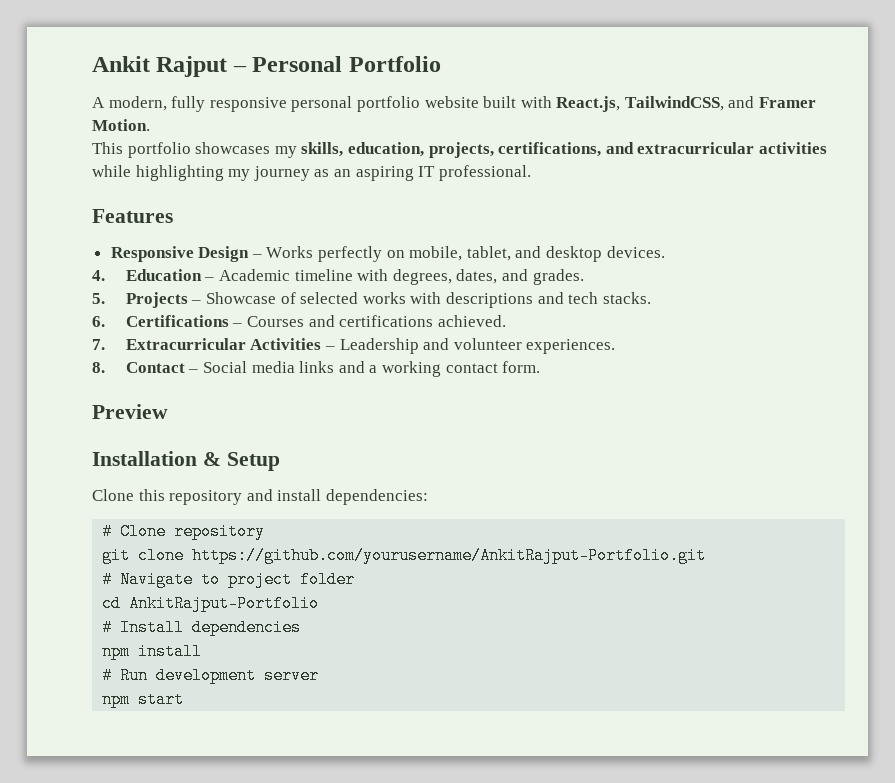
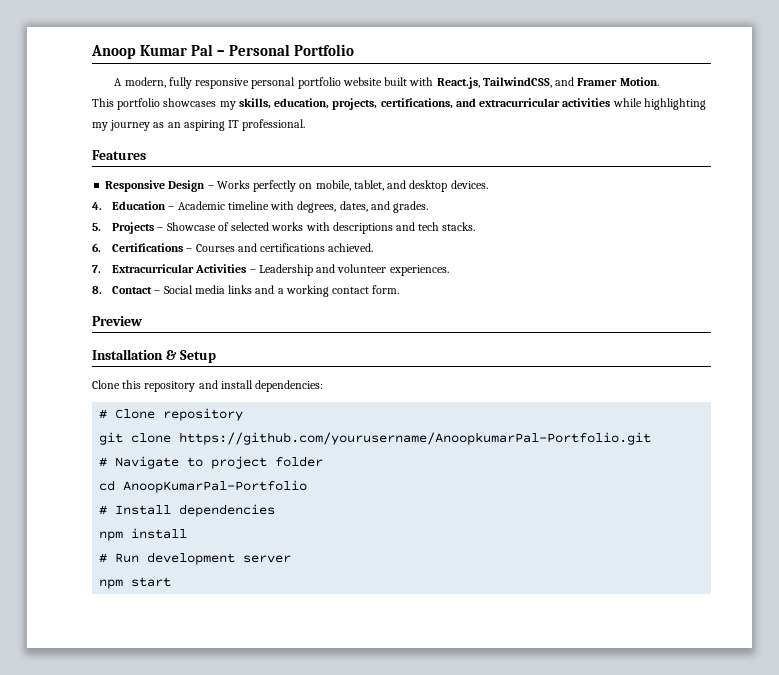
- Ankit Rajput – Personal Portfolio
+ Anoop Kumar Pal – Personal Portfolio
- git clone https://github.com/yourusername/AnkitRajput-Portfolio.git
+ git clone https://github.com/yourusername/AnoopkumarPal-Portfolio.git
- cd AnkitRajput-Portfolio
+ cd AnoopKumarPal-Portfolio

